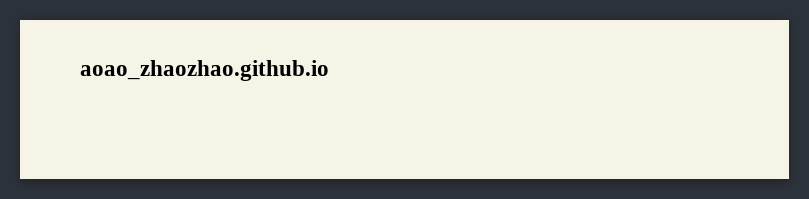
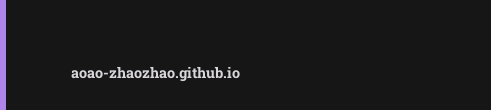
- aoao_zhaozhao.github.io
+ aoao-zhaozhao.github.io

